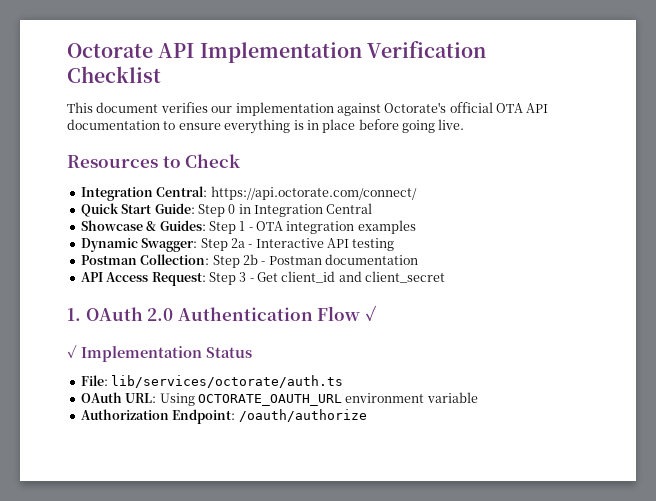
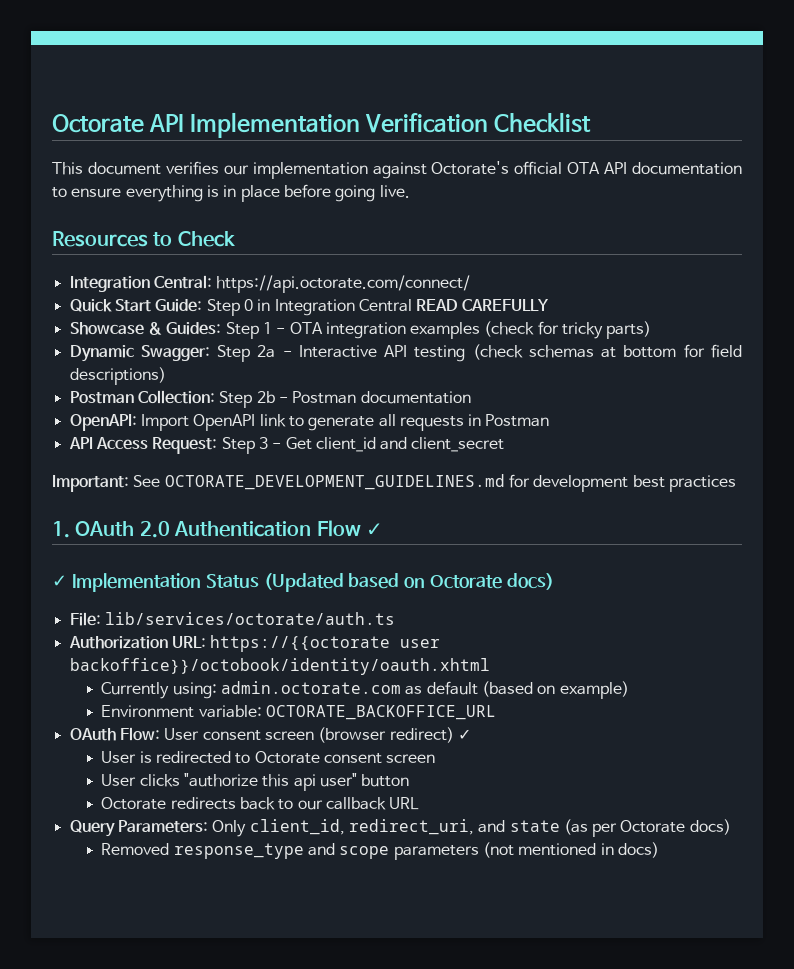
- Quick Start Guide: Step 0 in Integration Central
+ Quick Start Guide: Step 0 in Integration Central READ CAREFULLY
- Showcase & Guides: Step 1 - OTA integration examples
+ Showcase & Guides: Step 1 - OTA integration examples (check for tricky parts)
- Dynamic Swagger: Step 2a - Interactive API testing
+ Dynamic Swagger: Step 2a - Interactive API testing (check schemas at bottom for field descriptions)
+ OpenAPI: Import OpenAPI link to generate all requests in Postman
+ Important: See OCTORATE_DEVELOPMENT_GUIDELINES.md for development best practices
- ✓ Implementation Status
+ ✓ Implementation Status (Updated based on Octorate docs)
  File: lib/services/octorate/auth.ts
- OAuth URL: Using OCTORATE_OAUTH_URL environment variable
- Authorization Endpoint: /oauth/authorize
+ Authorization URL: https://{{octorate user backoffice}}/octobook/identity/oauth.xhtml
+ Currently using: admin.octorate.com as default (based on example)
+ Environment variable: OCTORATE_BACKOFFICE_URL
+ OAuth Flow: User consent screen (browser redirect) ✓
+ User is redirected to Octorate consent screen
+ User clicks "authorize this api user" button
+ Octorate redirects back to our callback URL
+ Query Parameters: Only client_id, redirect_uri, and state (as per Octorate docs)
+ Removed response_type and scope parameters (not mentioned in docs)

